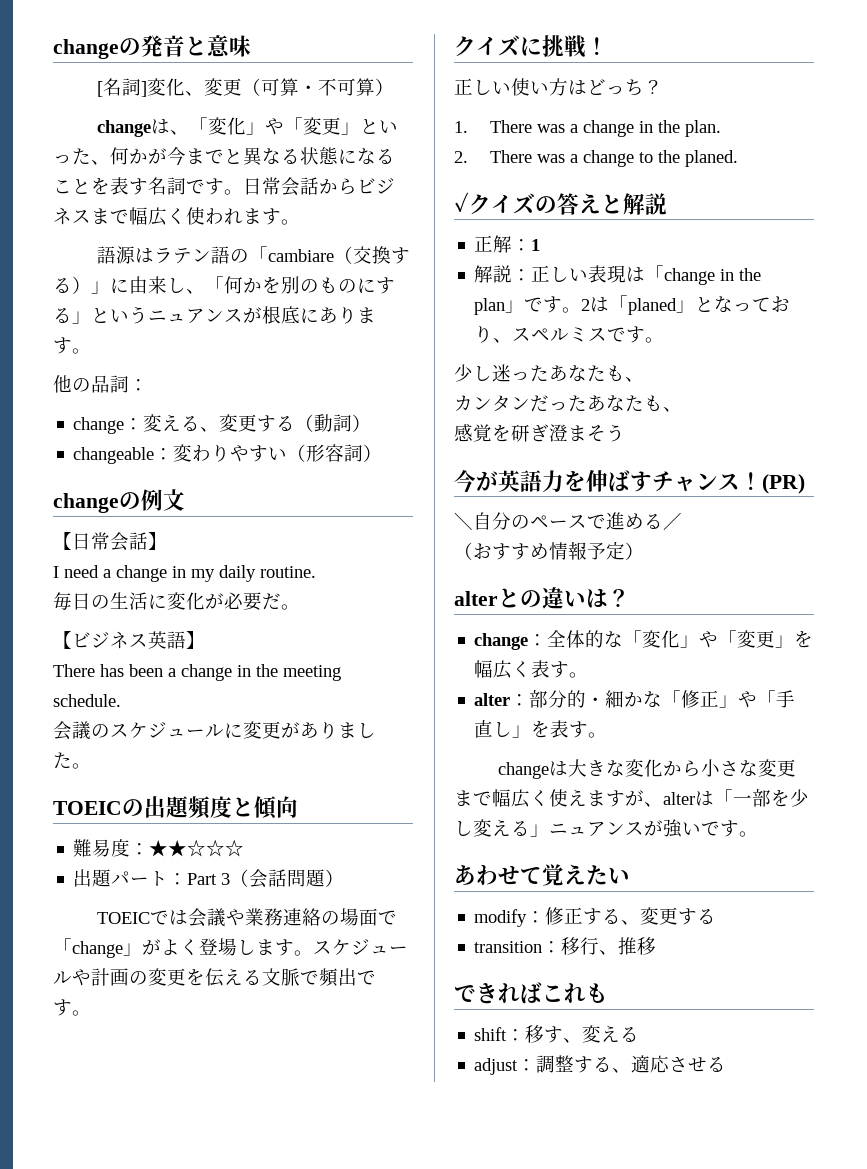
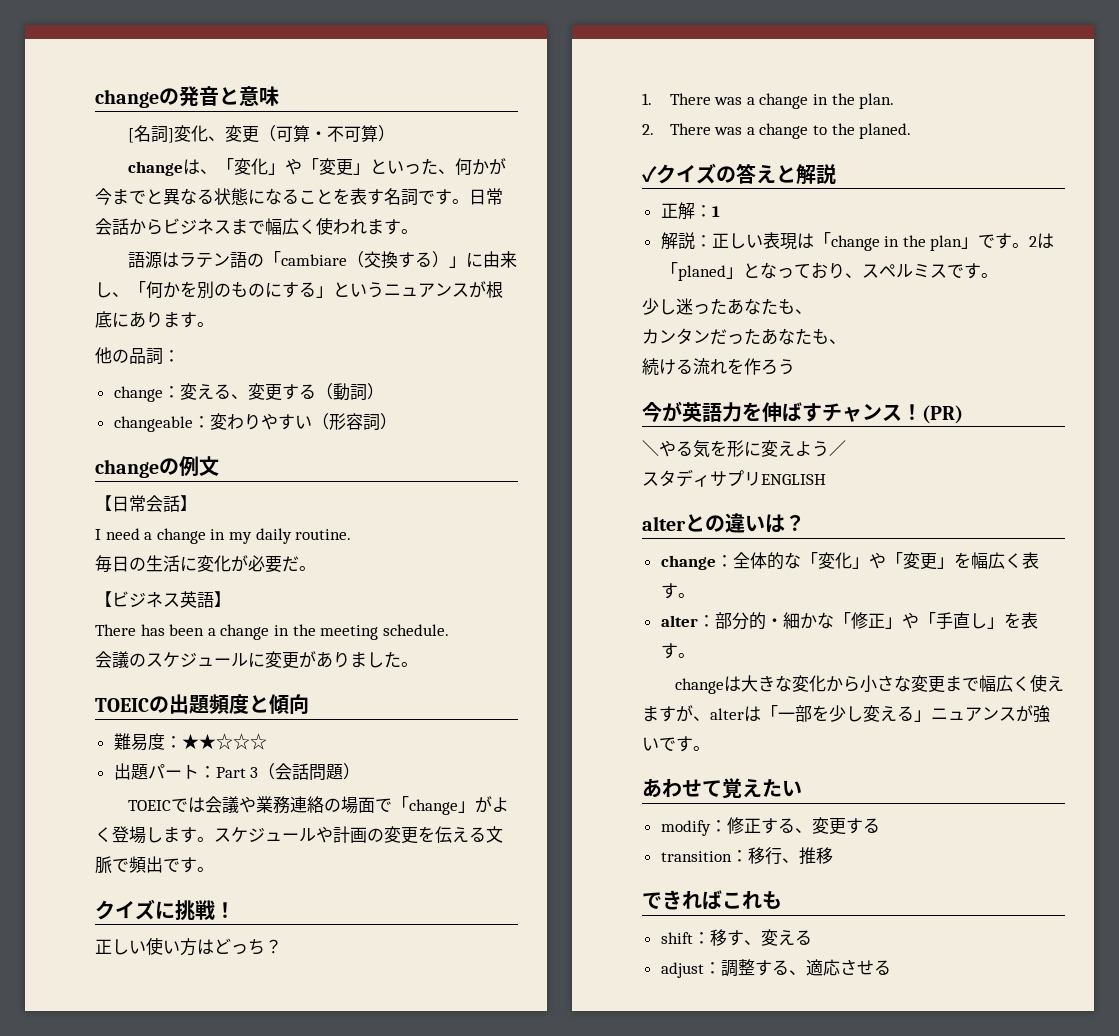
- 感覚を研ぎ澄まそう
+ 続ける流れを作ろう
- ＼自分のペースで進める／
- （おすすめ情報予定）
+ ＼やる気を形に変えよう／
+ スタディサプリENGLISH

